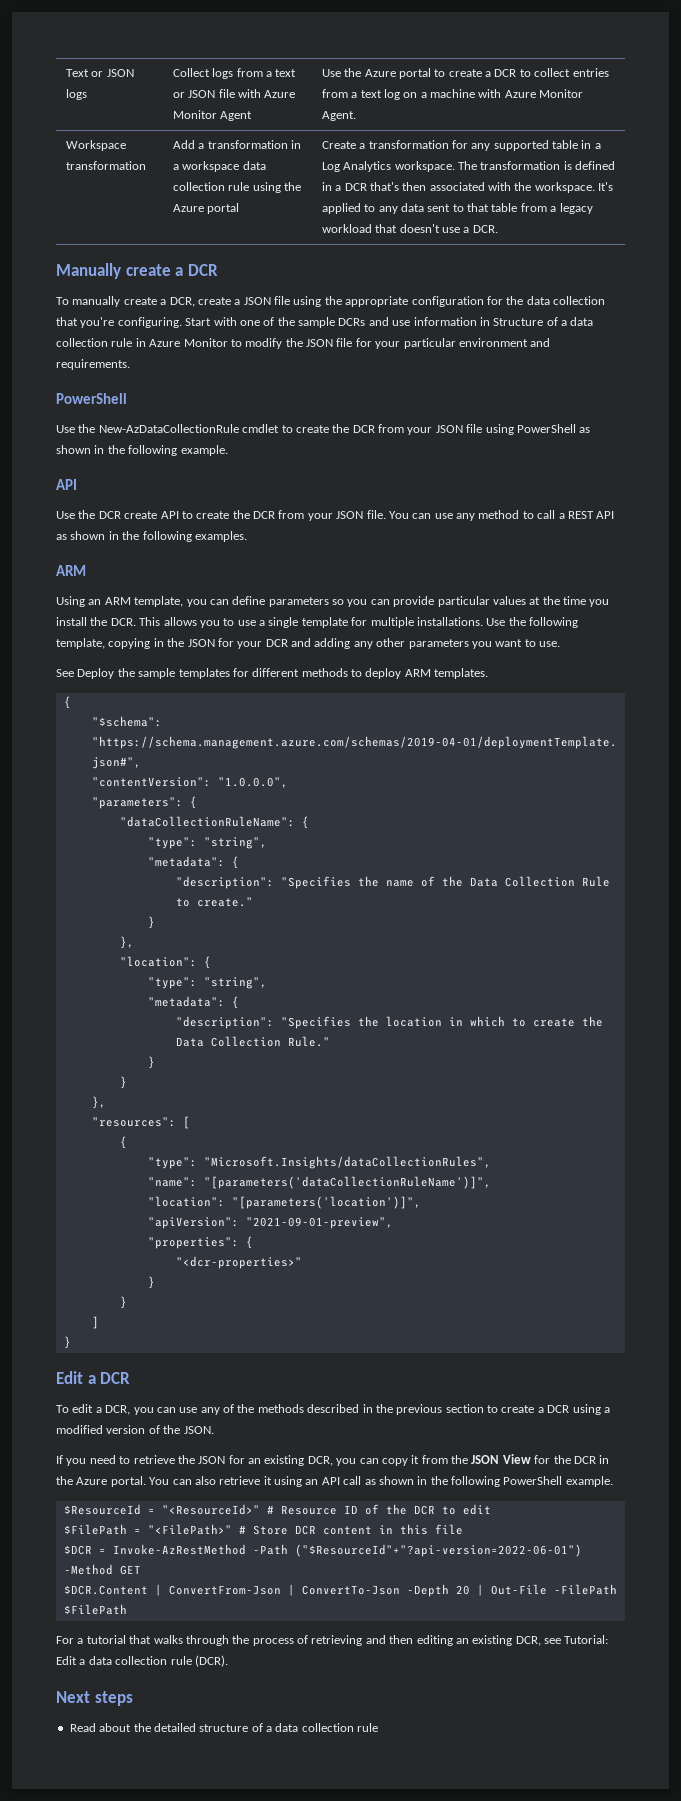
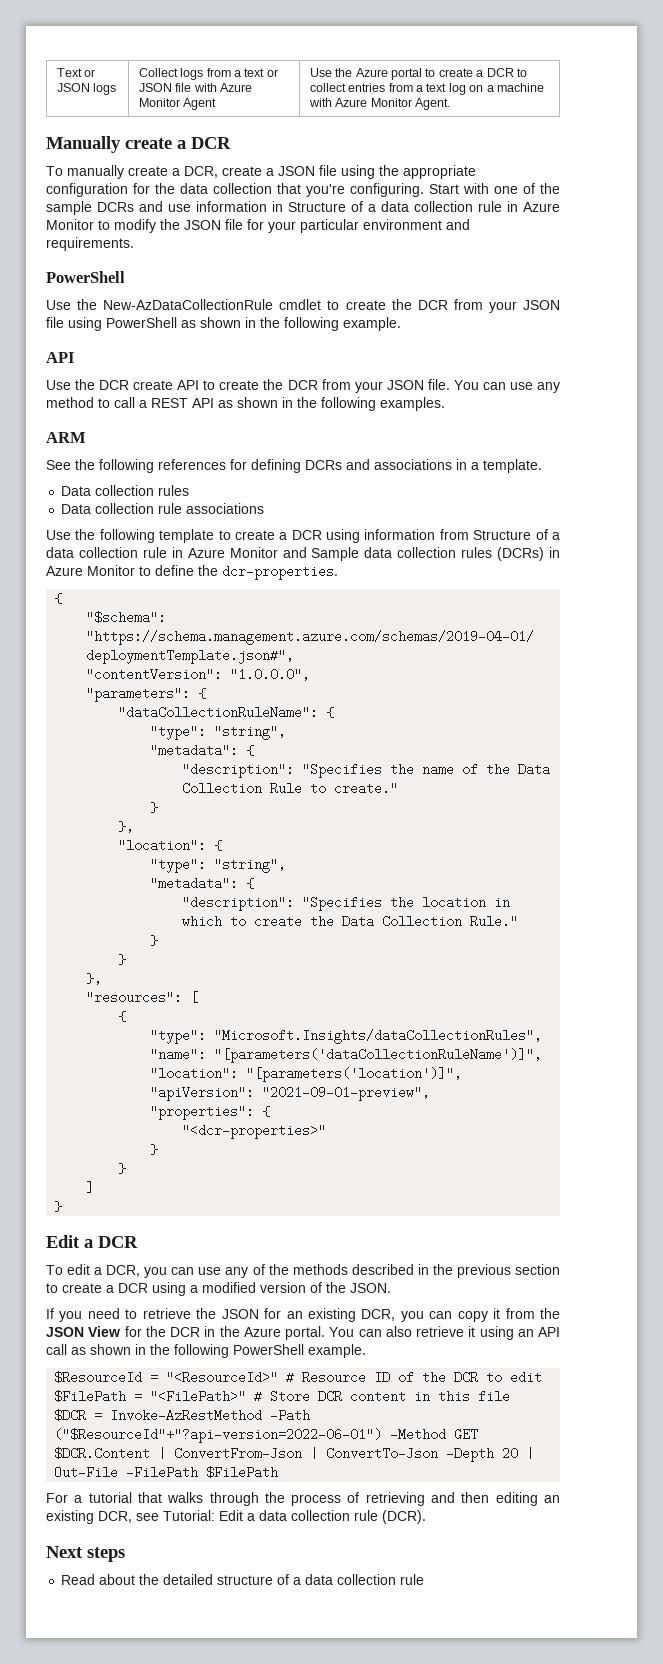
- Workspace transformation | Add a transformation in a workspace data collection rule using the Azure portal | Create a transformation for any supported table in a Log Analytics workspace. The transformation is defined in a DCR that's then associated with the workspace. It's applied to any data sent to that table from a legacy workload that doesn't use a DCR.
- Using an ARM template, you can define parameters so you can provide particular values at the time you install the DCR. This allows you to use a single template for multiple installations. Use the following template, copying in the JSON for your DCR and adding any other parameters you want to use.
- See Deploy the sample templates for different methods to deploy ARM templates.
+ See the following references for defining DCRs and associations in a template.
+ Data collection rules
+ Data collection rule associations
+ Use the following template to create a DCR using information from Structure of a data collection rule in Azure Monitor and Sample data collection rules (DCRs) in Azure Monitor to define the dcr-properties.

